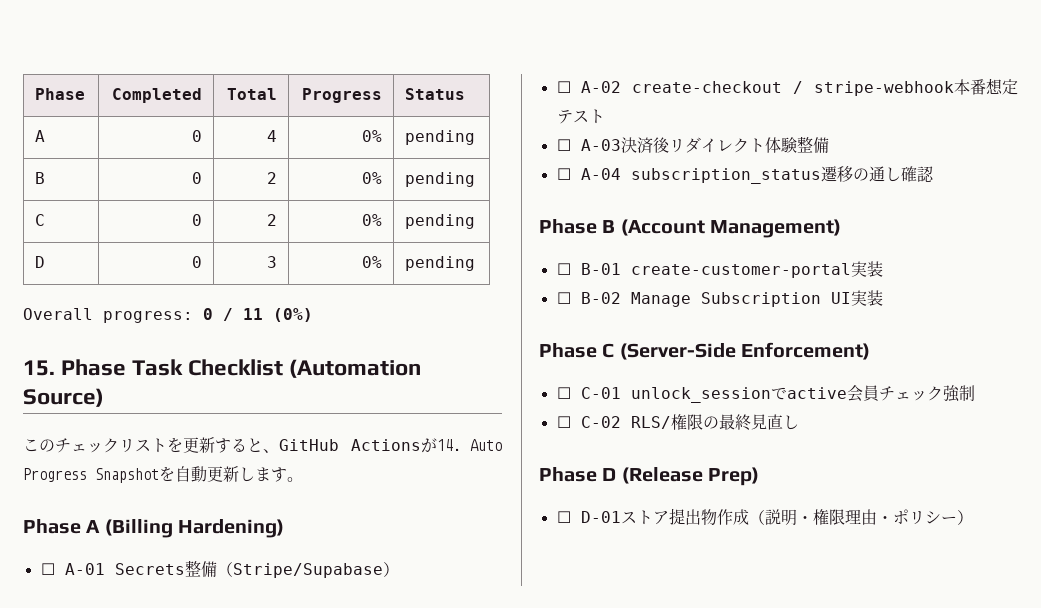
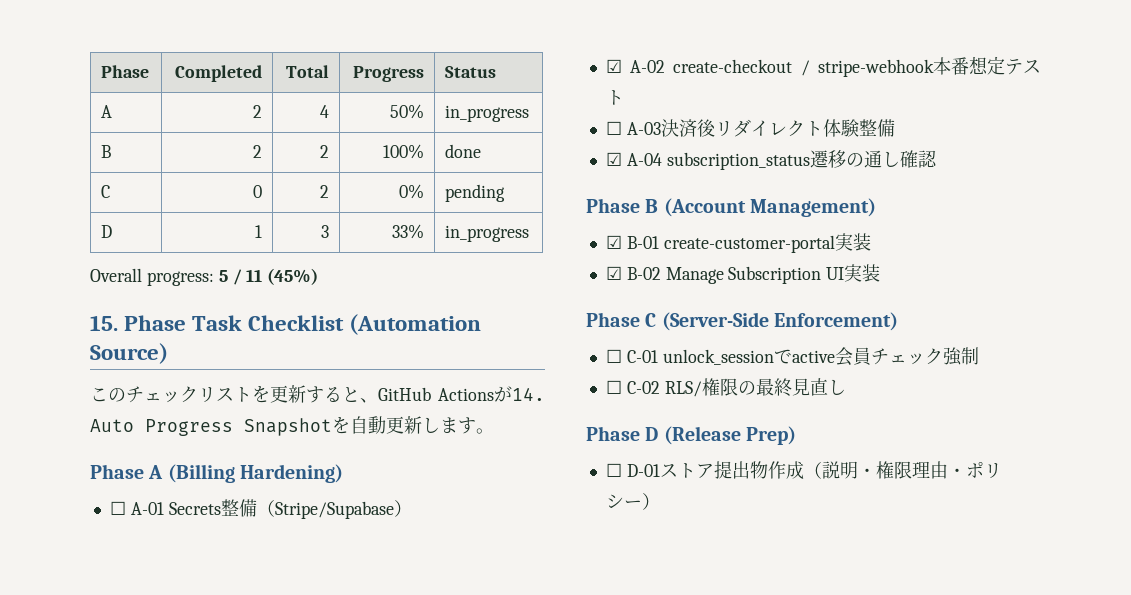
- A | 0 | 4 | 0% | pending
+ A | 2 | 4 | 50% | in_progress
- B | 0 | 2 | 0% | pending
+ B | 2 | 2 | 100% | done
- D | 0 | 3 | 0% | pending
+ D | 1 | 3 | 33% | in_progress
- Overall progress: 0 / 11 (0%)
+ Overall progress: 5 / 11 (45%)
- ☐ A-02 create-checkout / stripe-webhook本番想定テスト
+ ☑ A-02 create-checkout / stripe-webhook本番想定テスト
- ☐ A-04 subscription_status遷移の通し確認
+ ☑ A-04 subscription_status遷移の通し確認
- ☐ B-01 create-customer-portal実装
+ ☑ B-01 create-customer-portal実装
- ☐ B-02 Manage Subscription UI実装
+ ☑ B-02 Manage Subscription UI実装

